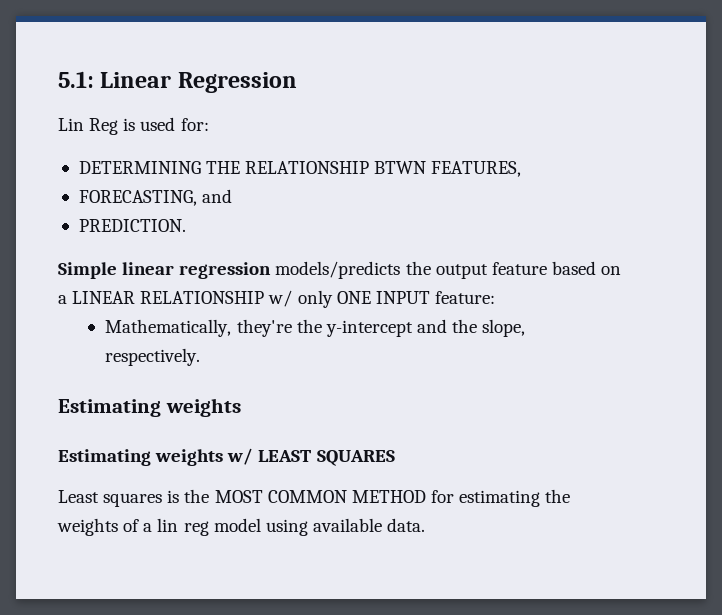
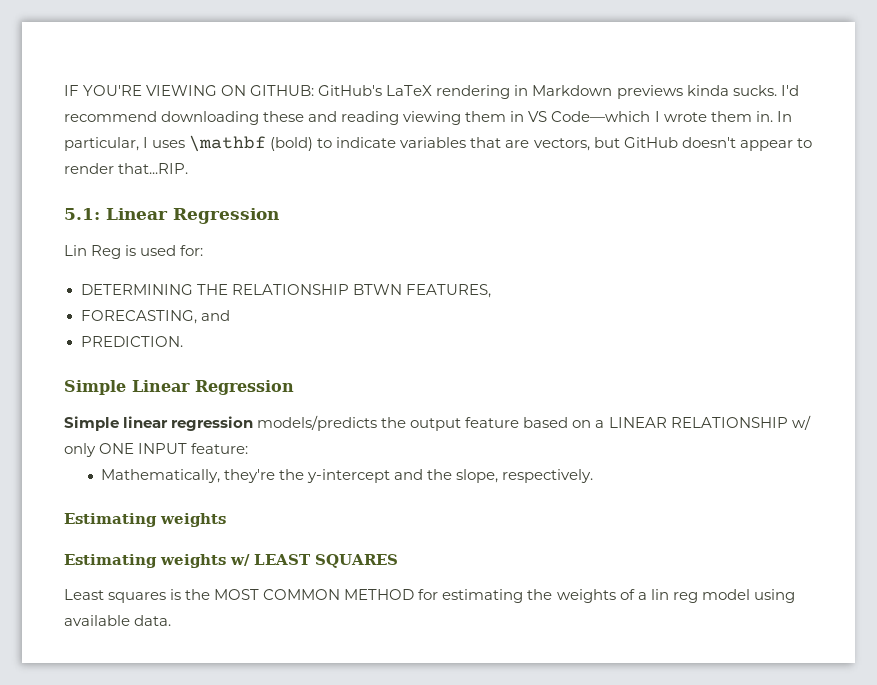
+ IF YOU'RE VIEWING ON GITHUB: GitHub's LaTeX rendering in Markdown previews kinda sucks. I'd recommend downloading these and reading viewing them in VS Code—which I wrote them in. In particular, I uses \mathbf (bold) to indicate variables that are vectors, but GitHub doesn't appear to render that...RIP.
+ Simple Linear Regression

